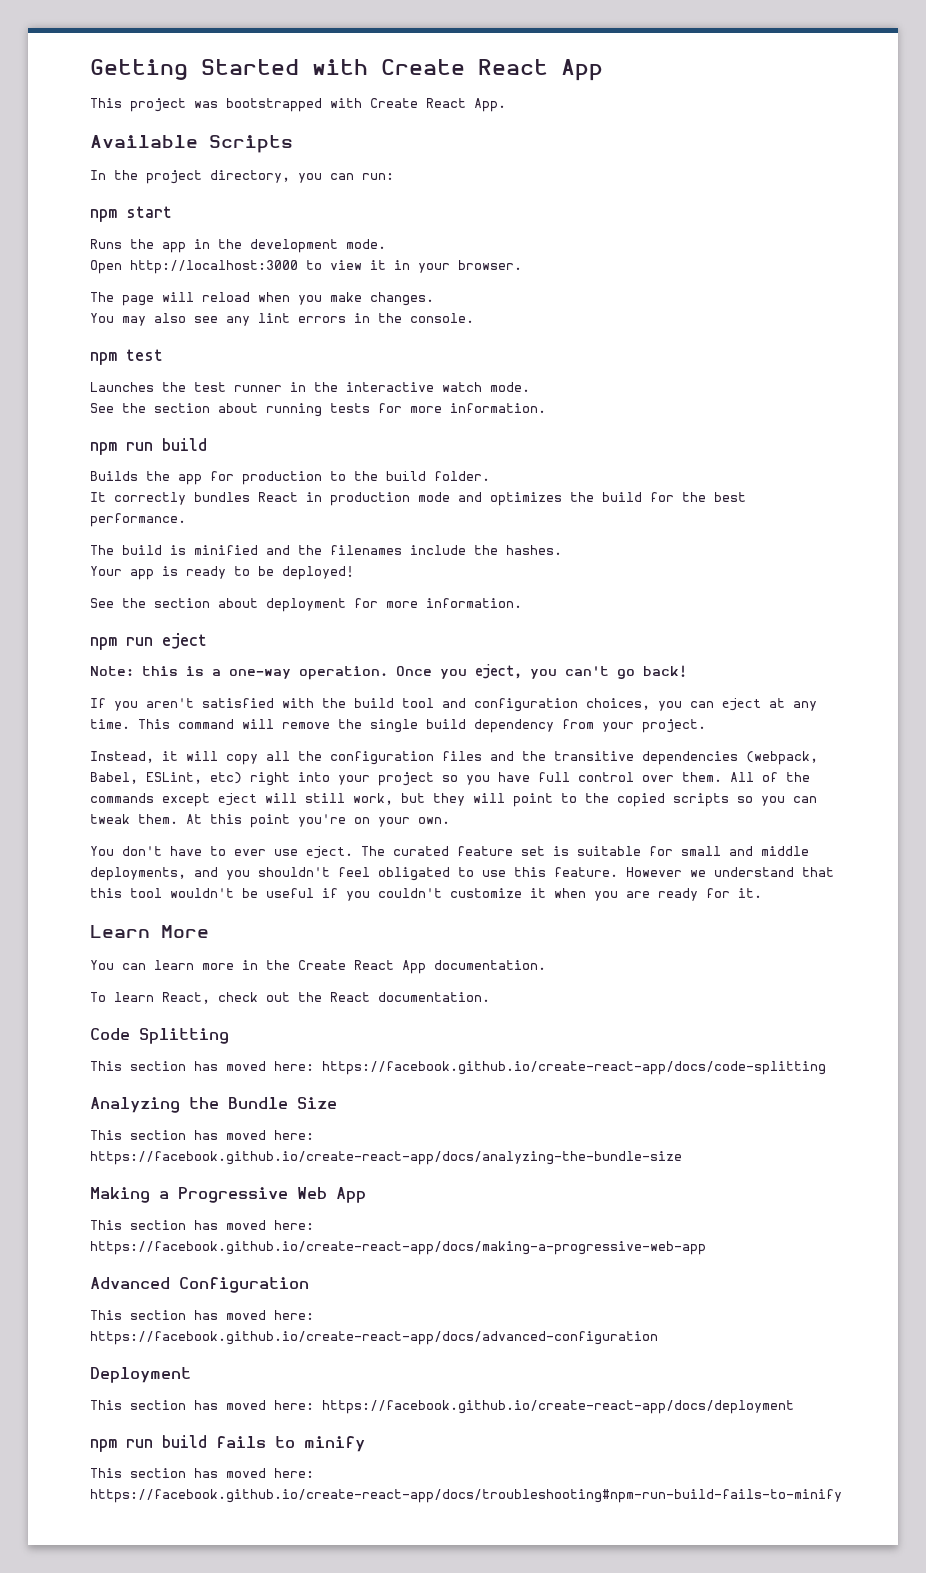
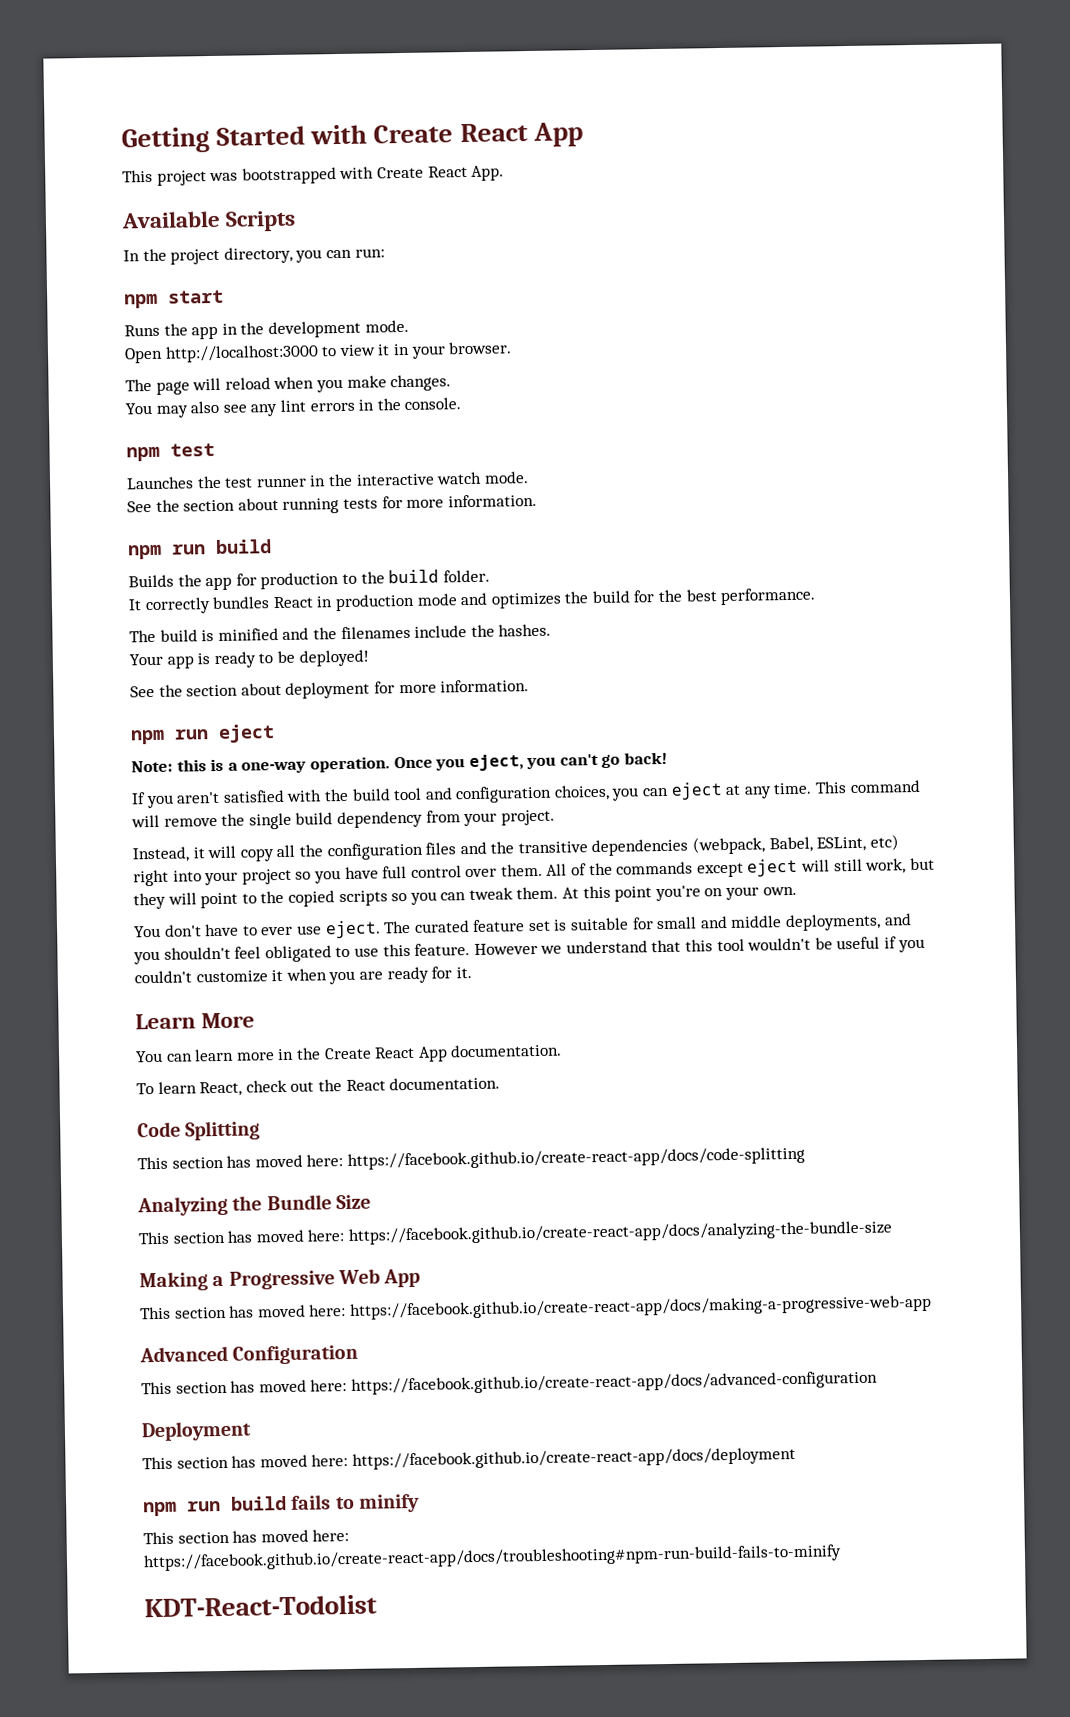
+ KDT-React-Todolist

